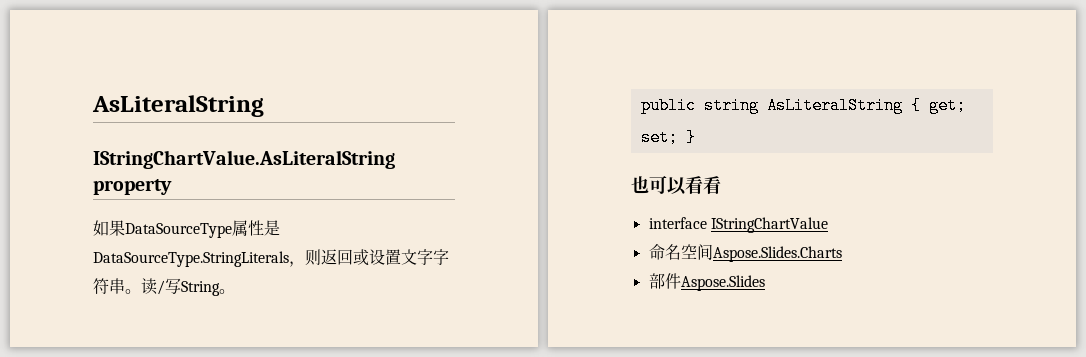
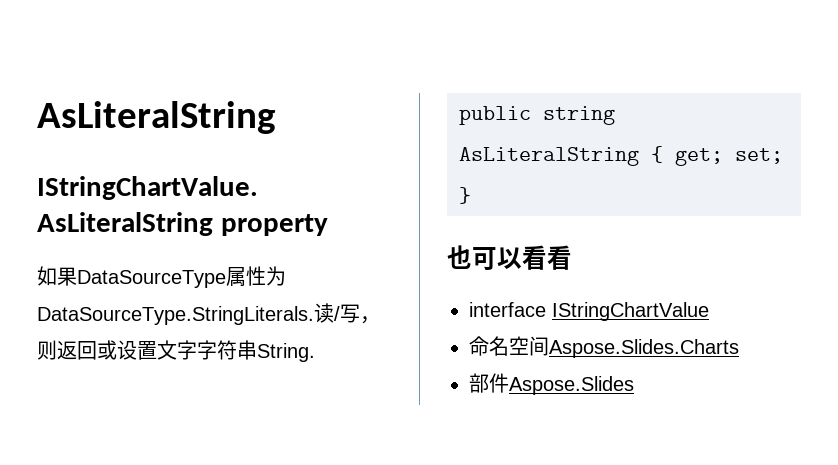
- 如果DataSourceType属性是DataSourceType.StringLiterals，则返回或设置文字字符串。读/写String。
+ 如果DataSourceType属性为DataSourceType.StringLiterals.读/写，则返回或设置文字字符串String.

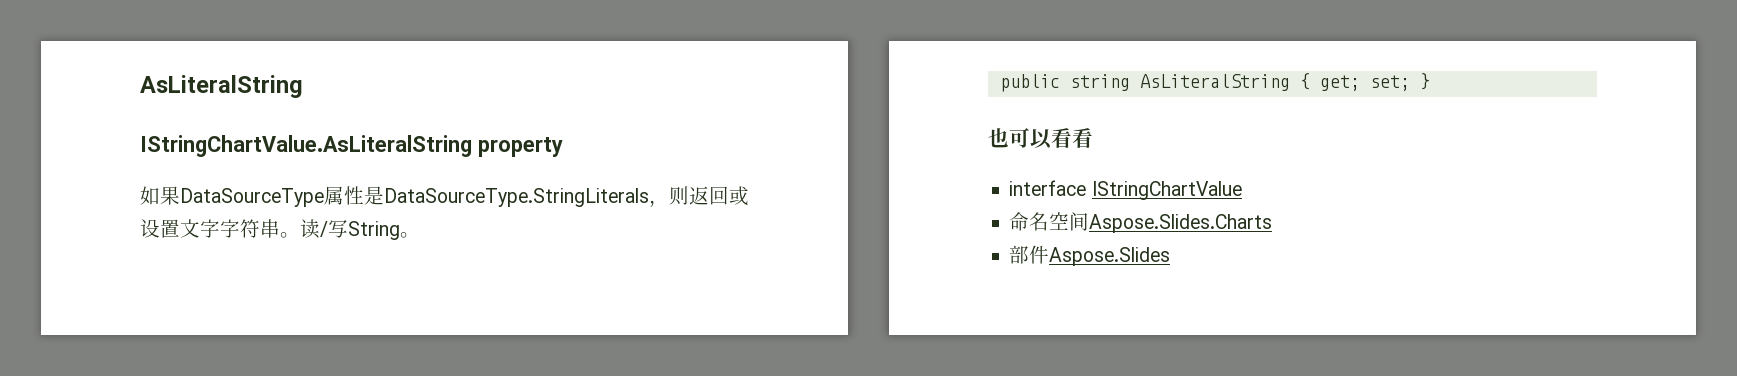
- 如果DataSourceType属性为DataSourceType.StringLiterals.读/写，则返回或设置文字字符串String.
+ 如果DataSourceType属性是DataSourceType.StringLiterals，则返回或设置文字字符串。读/写String。

